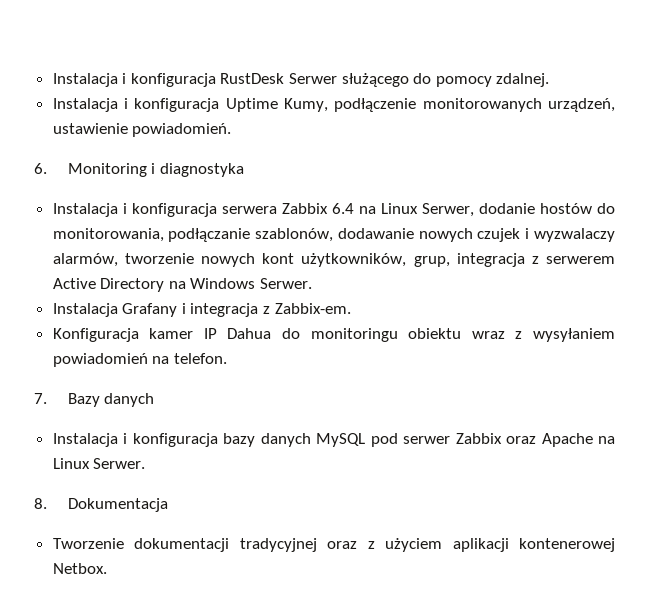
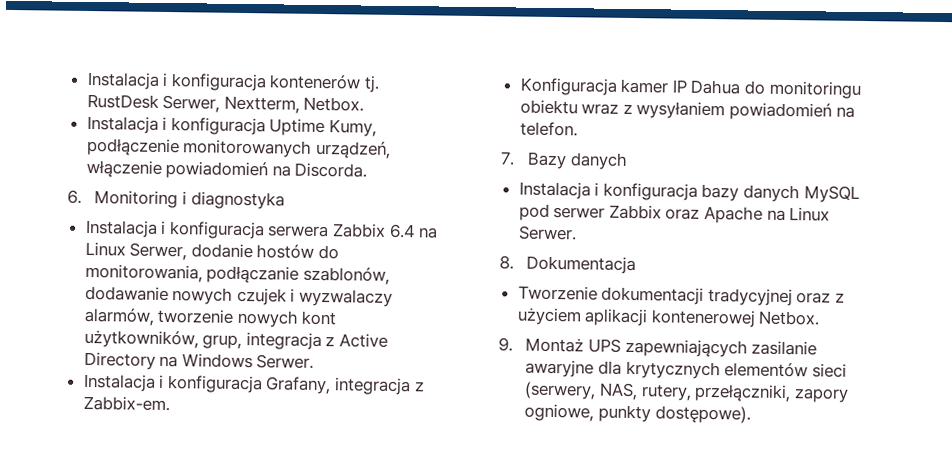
- Instalacja i konfiguracja RustDesk Serwer służącego do pomocy zdalnej.
+ Instalacja i konfiguracja kontenerów tj. RustDesk Serwer, Nextterm, Netbox.
- Instalacja i konfiguracja Uptime Kumy, podłączenie monitorowanych urządzeń, ustawienie powiadomień.
+ Instalacja i konfiguracja Uptime Kumy, podłączenie monitorowanych urządzeń, włączenie powiadomień na Discorda.
- Instalacja i konfiguracja serwera Zabbix 6.4 na Linux Serwer, dodanie hostów do monitorowania, podłączanie szablonów, dodawanie nowych czujek i wyzwalaczy alarmów, tworzenie nowych kont użytkowników, grup, integracja z serwerem Active Directory na Windows Serwer.
+ Instalacja i konfiguracja serwera Zabbix 6.4 na Linux Serwer, dodanie hostów do monitorowania, podłączanie szablonów, dodawanie nowych czujek i wyzwalaczy alarmów, tworzenie nowych kont użytkowników, grup, integracja z Active Directory na Windows Serwer.
- Instalacja Grafany i integracja z Zabbix-em.
+ Instalacja i konfiguracja Grafany, integracja z Zabbix-em.
+ 9. Montaż UPS zapewniających zasilanie awaryjne dla krytycznych elementów sieci (serwery, NAS, rutery, przełączniki, zapory ogniowe, punkty dostępowe).

